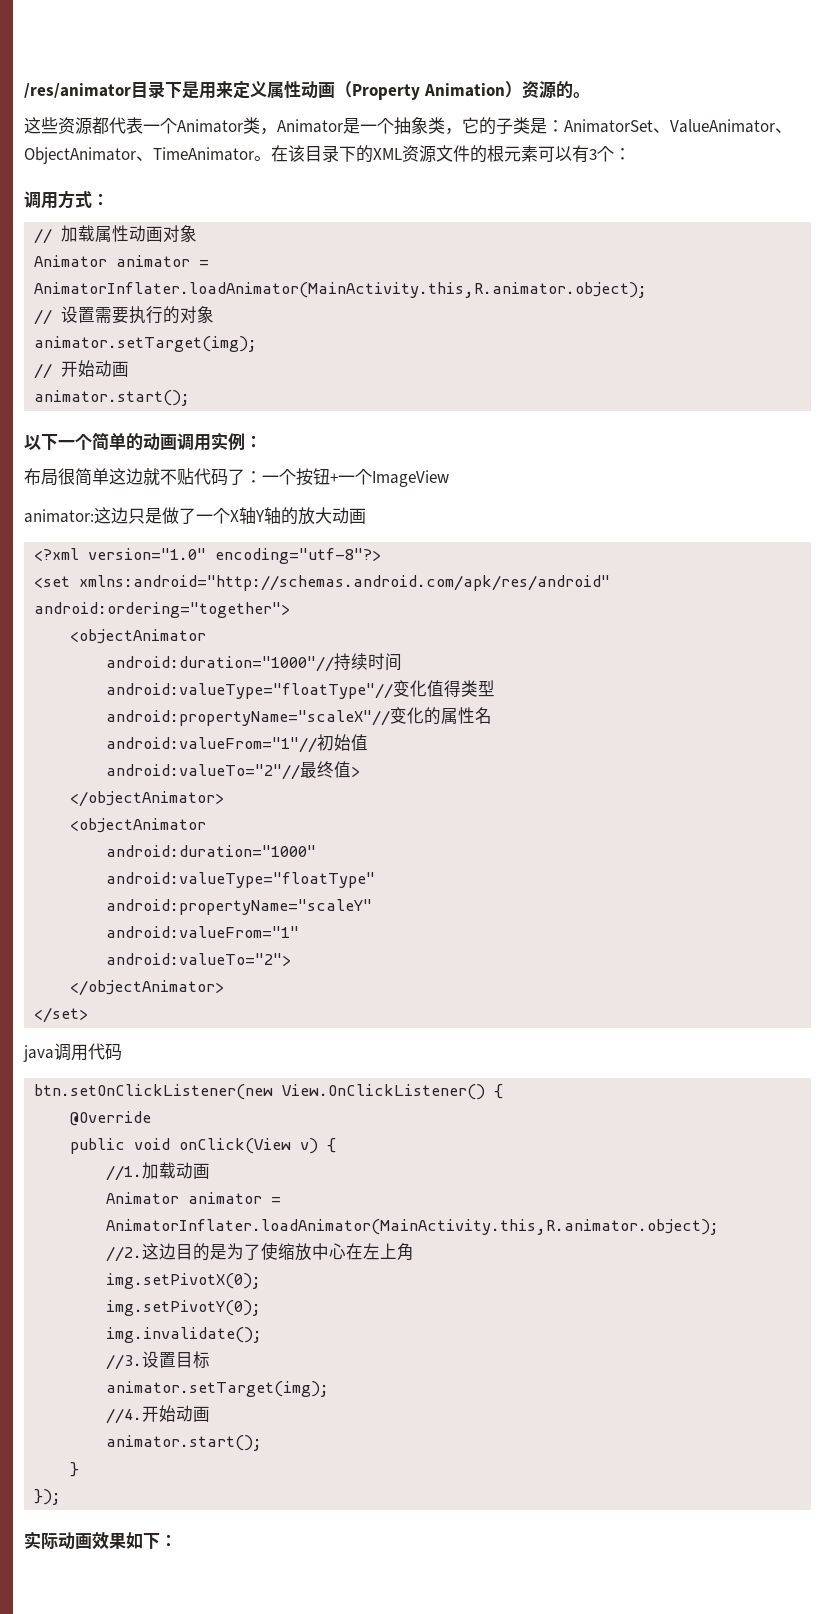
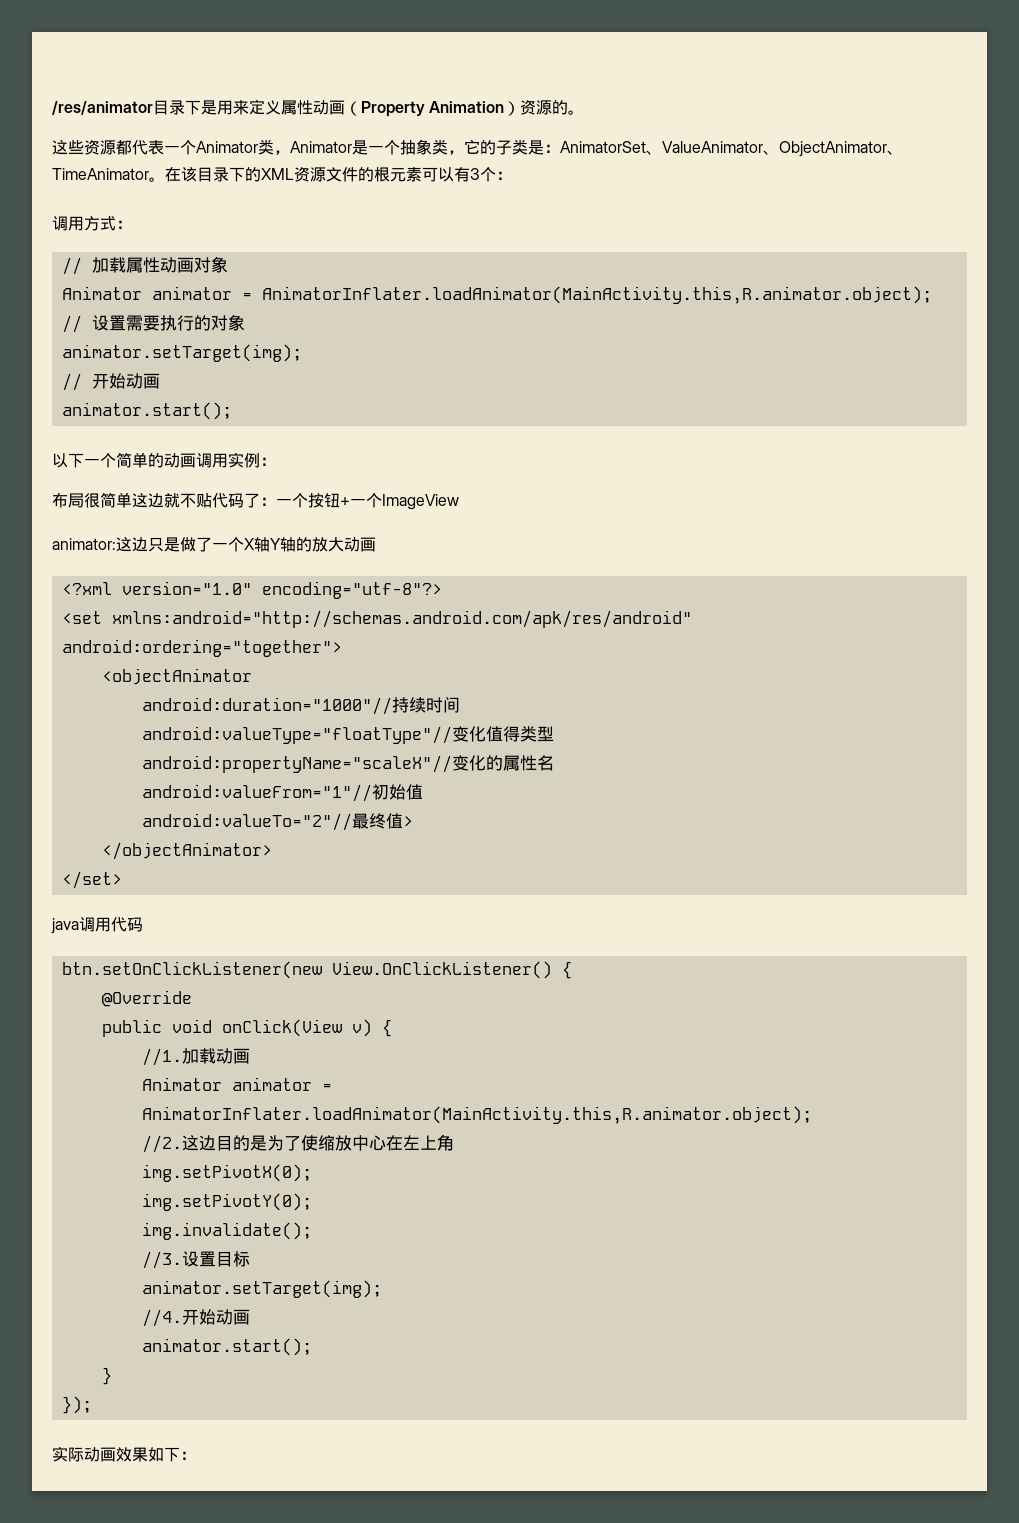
  android:valueTo="2"//最终值>
- </objectAnimator>
- <objectAnimator
- android:duration="1000"
- android:valueType="floatType"
- android:propertyName="scaleY"
- android:valueFrom="1"
- android:valueTo="2">

